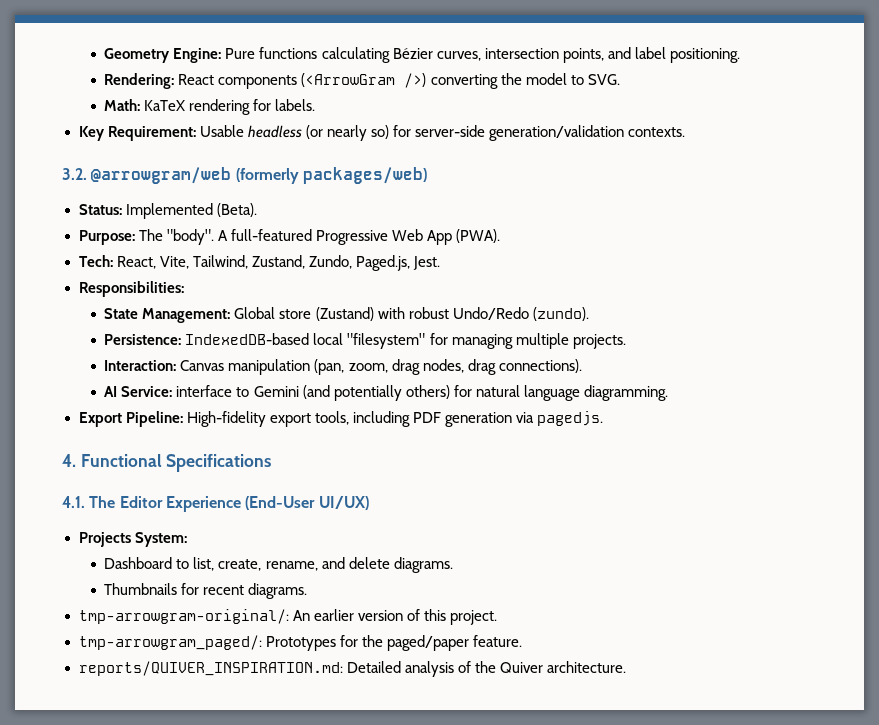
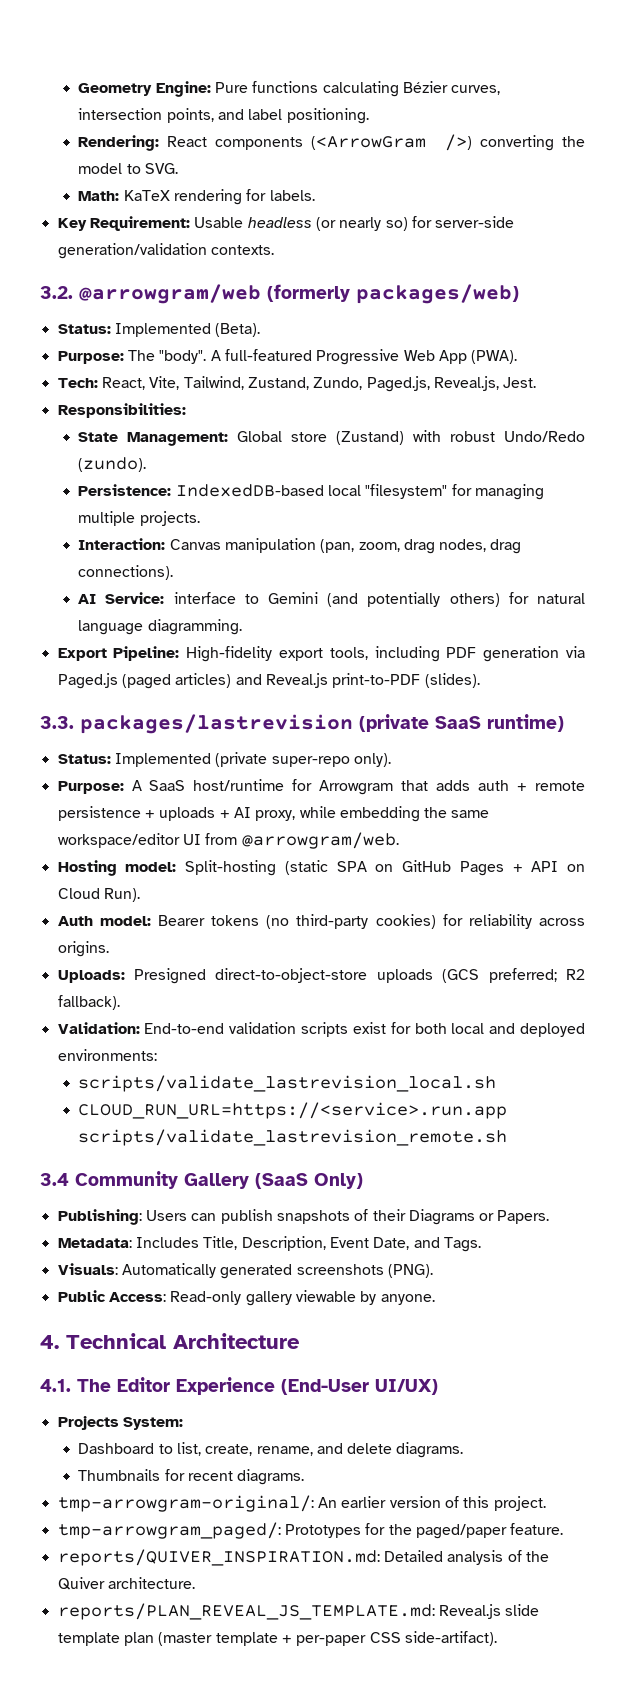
- Tech: React, Vite, Tailwind, Zustand, Zundo, Paged.js, Jest.
+ Tech: React, Vite, Tailwind, Zustand, Zundo, Paged.js, Reveal.js, Jest.
- Export Pipeline: High-fidelity export tools, including PDF generation via pagedjs.
+ Export Pipeline: High-fidelity export tools, including PDF generation via Paged.js (paged articles) and Reveal.js print-to-PDF (slides).
+ 3.3. packages/lastrevision (private SaaS runtime)
+ Status: Implemented (private super-repo only).
+ Purpose: A SaaS host/runtime for Arrowgram that adds auth + remote persistence + uploads + AI proxy, while embedding the same workspace/editor UI from @arrowgram/web.
+ Hosting model: Split-hosting (static SPA on GitHub Pages + API on Cloud Run).
+ Auth model: Bearer tokens (no third-party cookies) for reliability across origins.
+ Uploads: Presigned direct-to-object-store uploads (GCS preferred; R2 fallback).
+ Validation: End-to-end validation scripts exist for both local and deployed environments:
+ scripts/validate_lastrevision_local.sh
+ CLOUD_RUN_URL=https://<service>.run.app scripts/validate_lastrevision_remote.sh
+ 3.4 Community Gallery (SaaS Only)
+ Publishing: Users can publish snapshots of their Diagrams or Papers.
+ Metadata: Includes Title, Description, Event Date, and Tags.
+ Visuals: Automatically generated screenshots (PNG).
+ Public Access: Read-only gallery viewable by anyone.
- 4. Functional Specifications
+ 4. Technical Architecture
+ reports/PLAN_REVEAL_JS_TEMPLATE.md: Reveal.js slide template plan (master template + per-paper CSS side-artifact).

